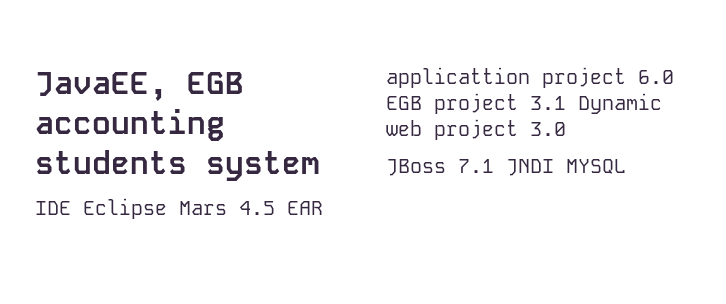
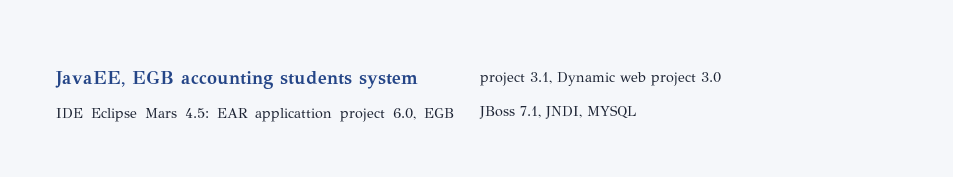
- IDE Eclipse Mars 4.5 EAR applicattion project 6.0 EGB project 3.1 Dynamic web project 3.0
+ IDE Eclipse Mars 4.5: EAR applicattion project 6.0, EGB project 3.1, Dynamic web project 3.0
- JBoss 7.1 JNDI MYSQL
+ JBoss 7.1, JNDI, MYSQL

